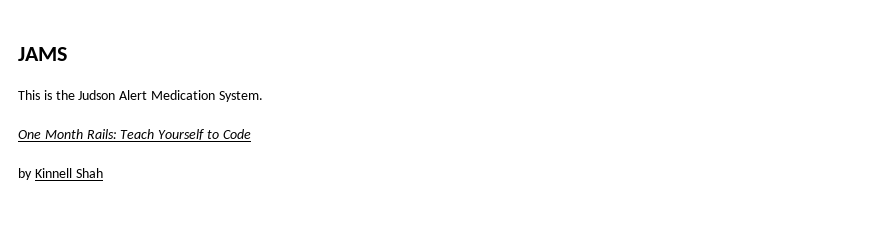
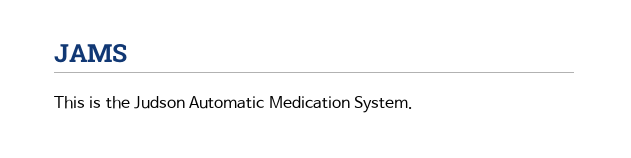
- This is the Judson Alert Medication System.
+ This is the Judson Automatic Medication System.
- One Month Rails: Teach Yourself to Code
- by Kinnell Shah

